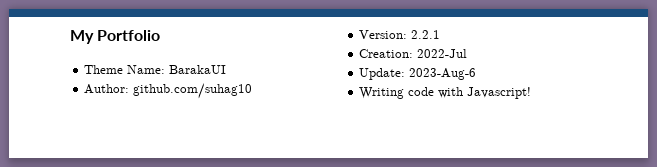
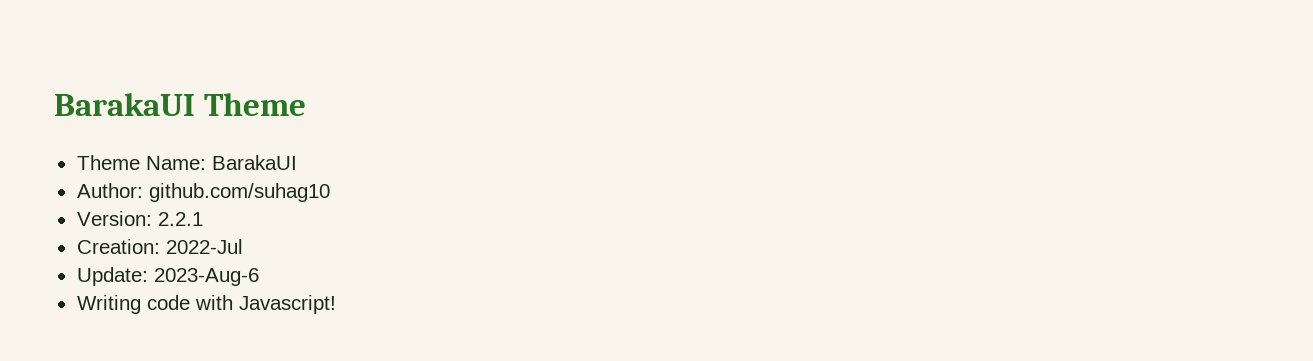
- My Portfolio
+ BarakaUI Theme

